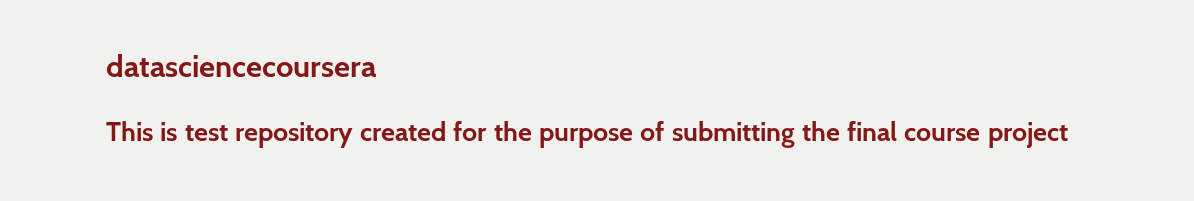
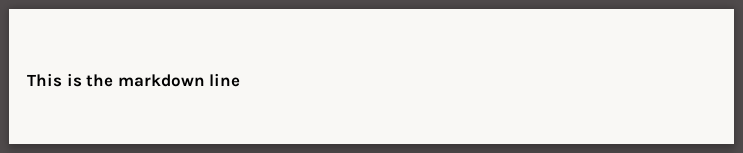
- datasciencecoursera
- This is test repository created for the purpose of submitting the final course project
+ This is the markdown line

